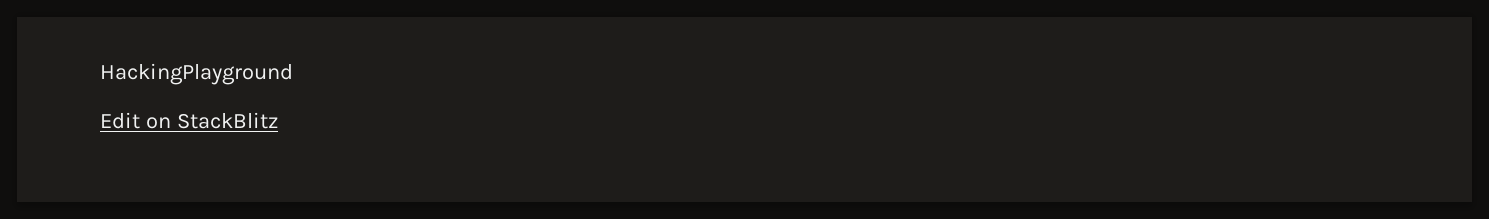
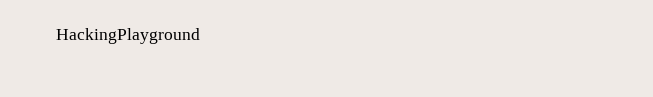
- Edit on StackBlitz

